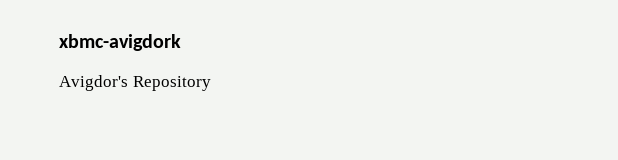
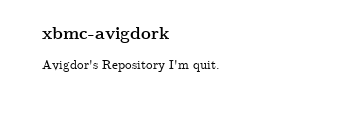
- Avigdor's Repository
+ Avigdor's Repository I'm quit.

